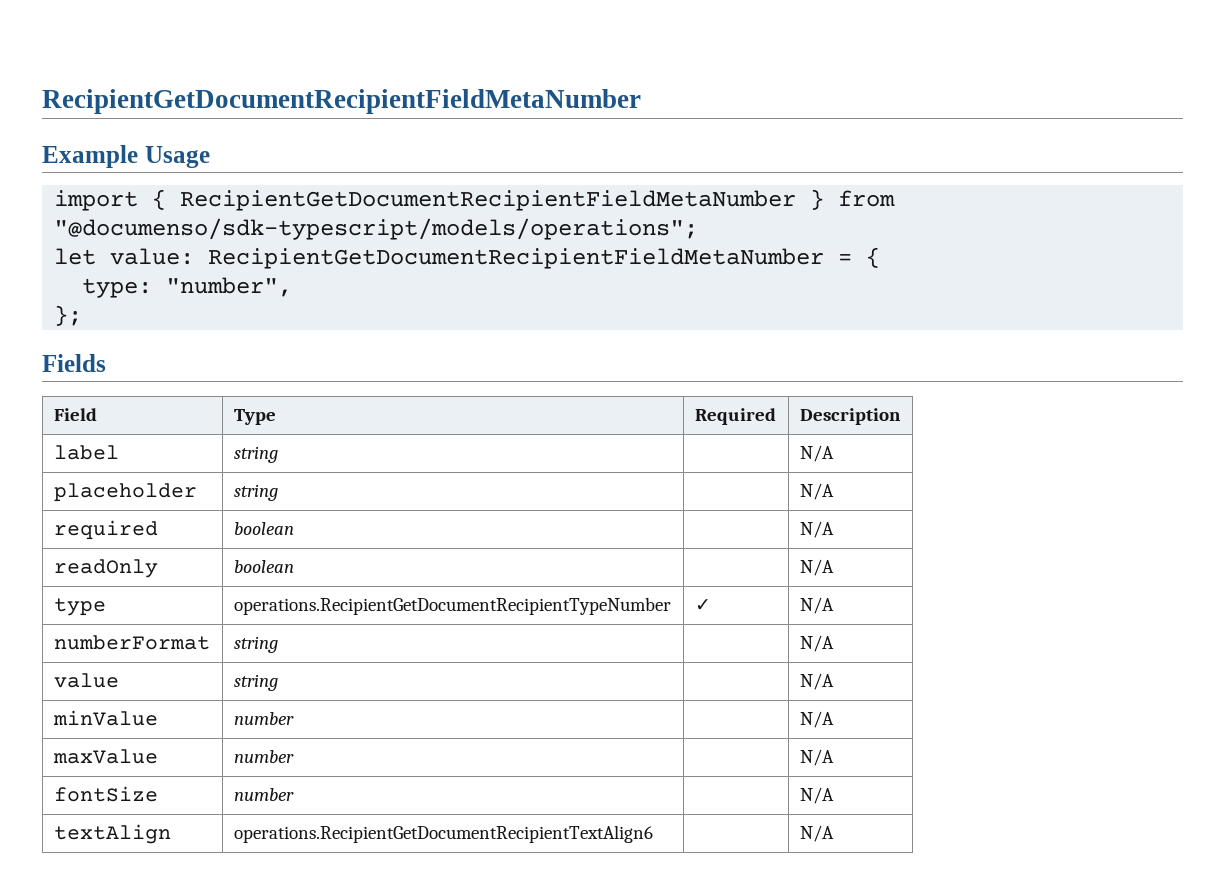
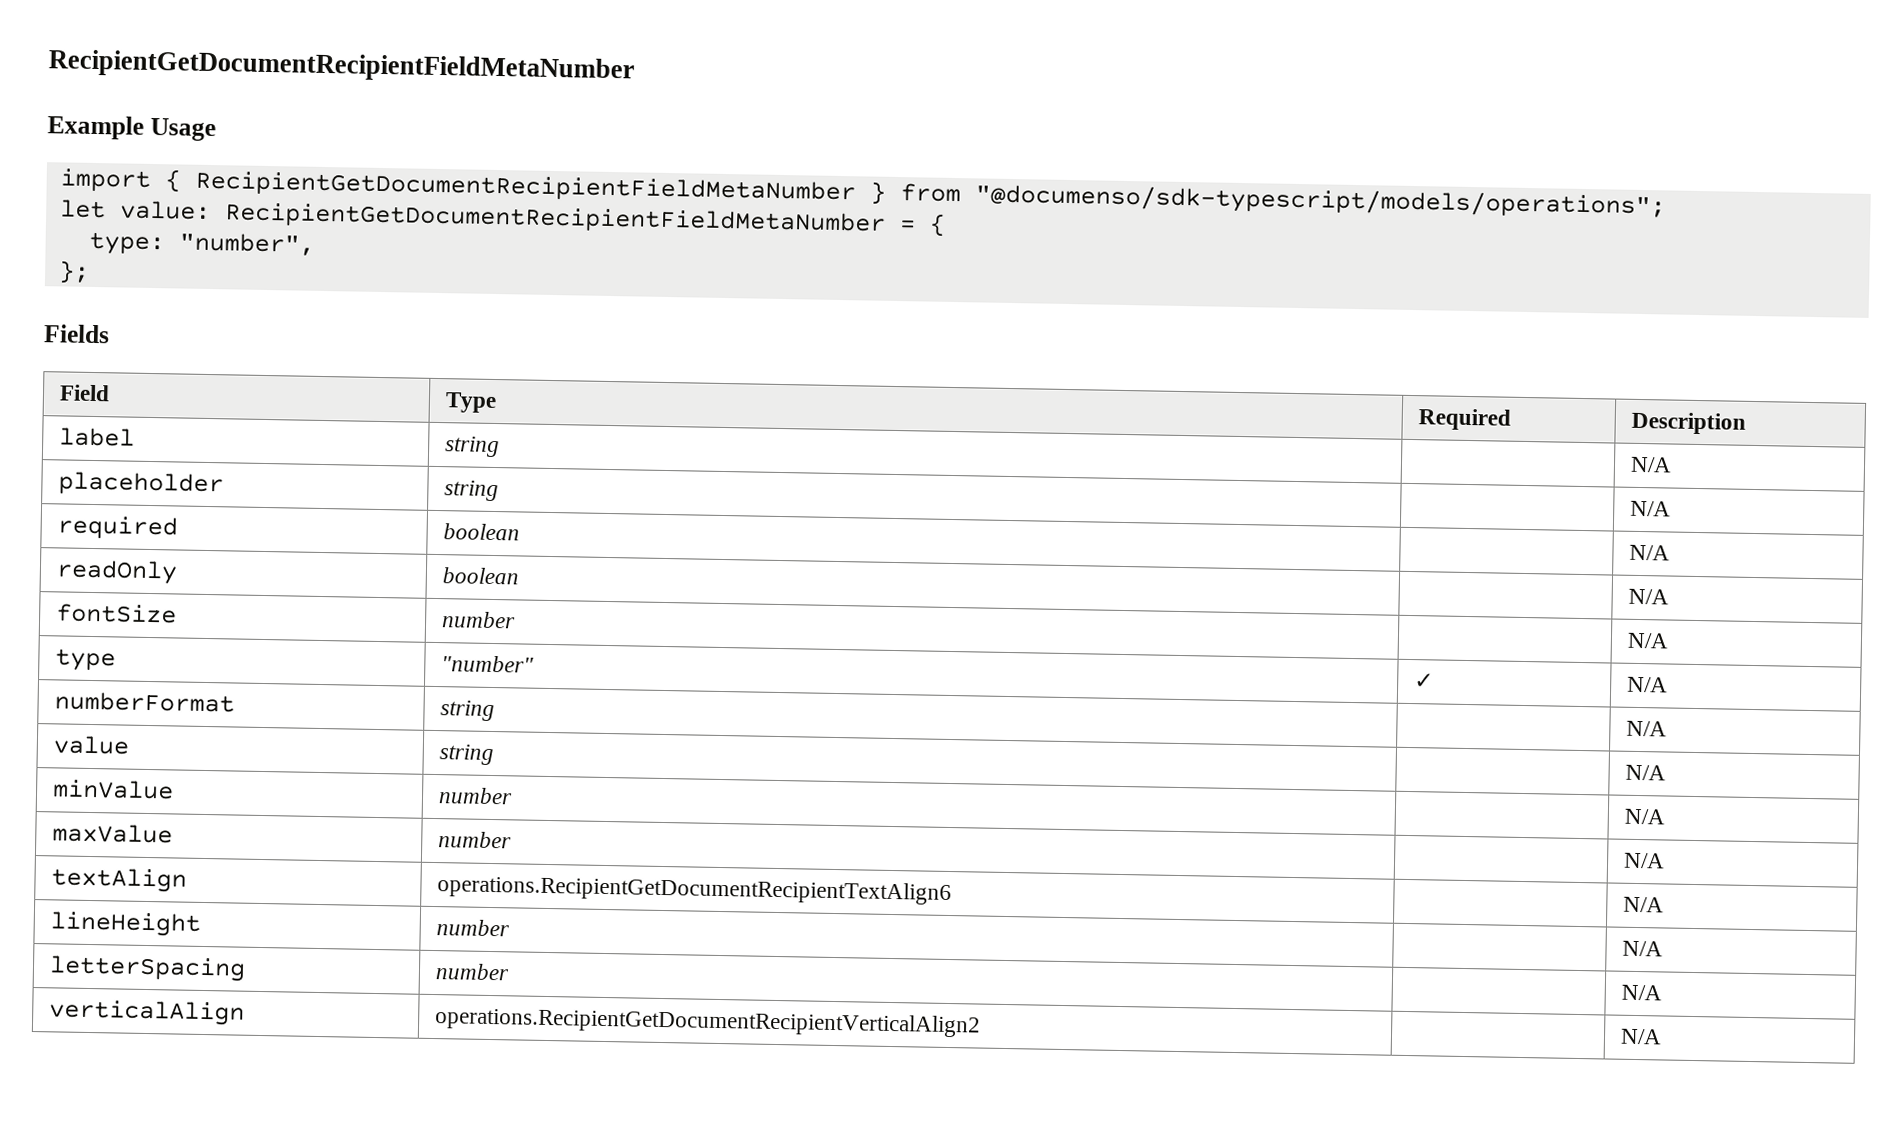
+ fontSize | number | | N/A
- type | operations.RecipientGetDocumentRecipientTypeNumber | ✓ | N/A
+ type | "number" | ✓ | N/A
- fontSize | number | | N/A
  textAlign | operations.RecipientGetDocumentRecipientTextAlign6 | | N/A
+ lineHeight | number | | N/A
+ letterSpacing | number | | N/A
+ verticalAlign | operations.RecipientGetDocumentRecipientVerticalAlign2 | | N/A

